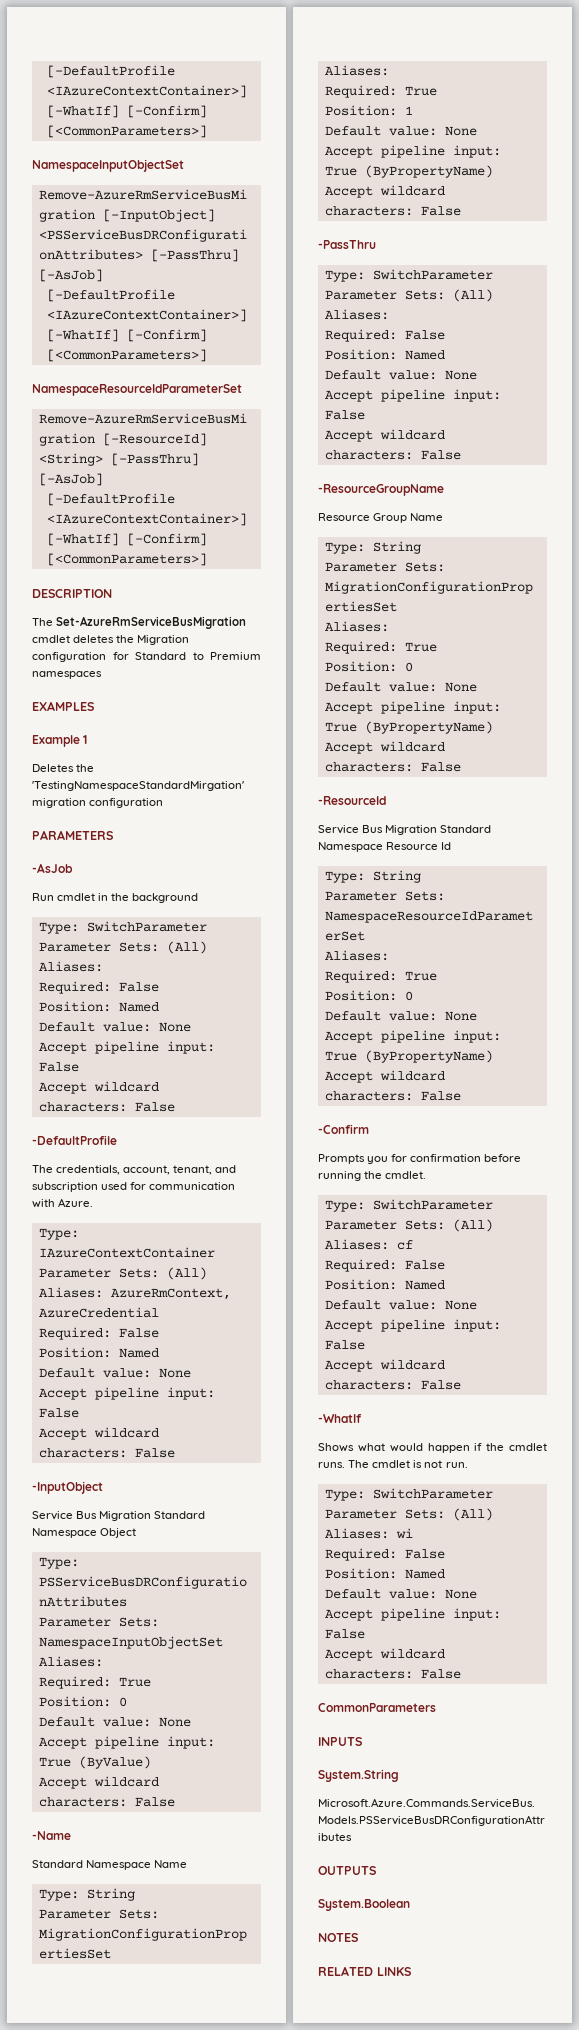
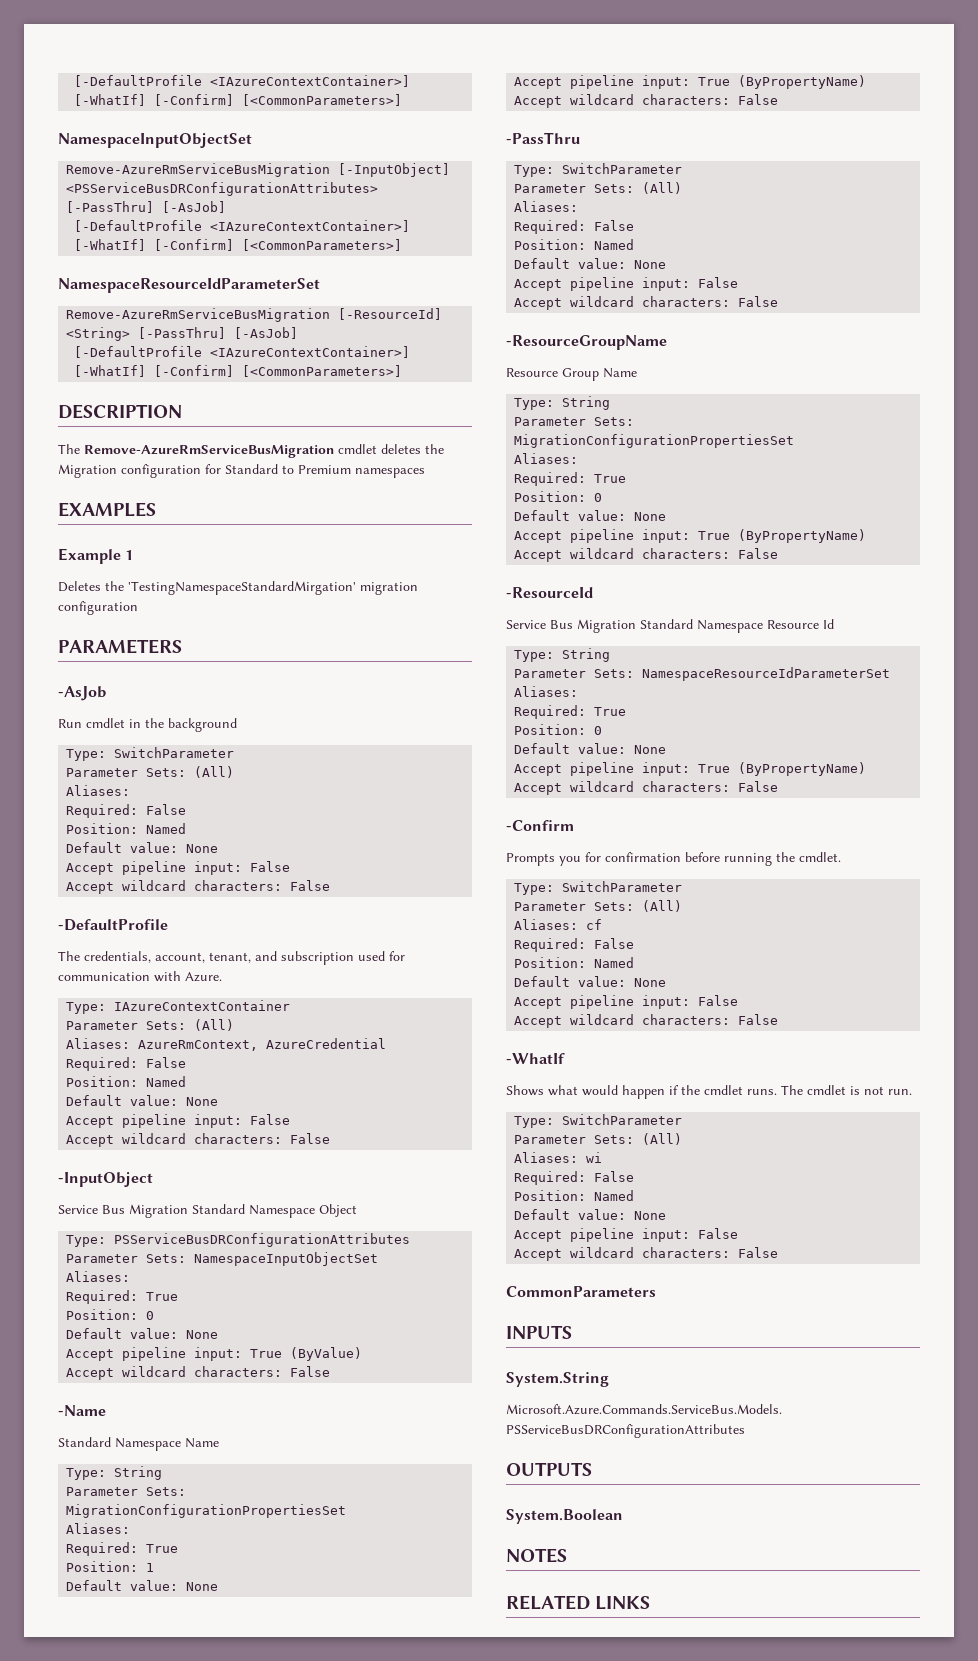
- The Set-AzureRmServiceBusMigration cmdlet deletes the Migration configuration for Standard to Premium namespaces
+ The Remove-AzureRmServiceBusMigration cmdlet deletes the Migration configuration for Standard to Premium namespaces

